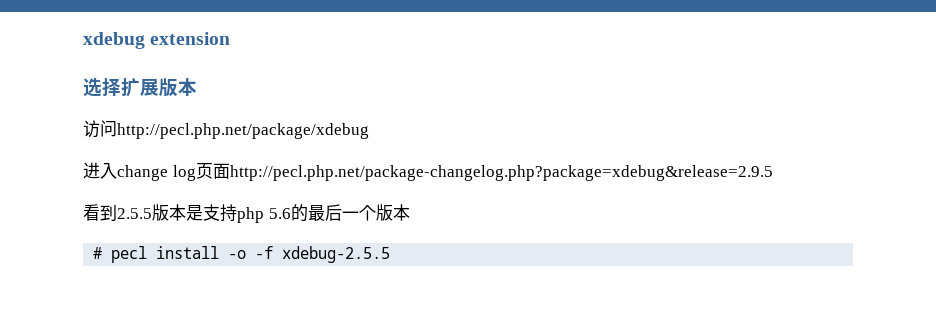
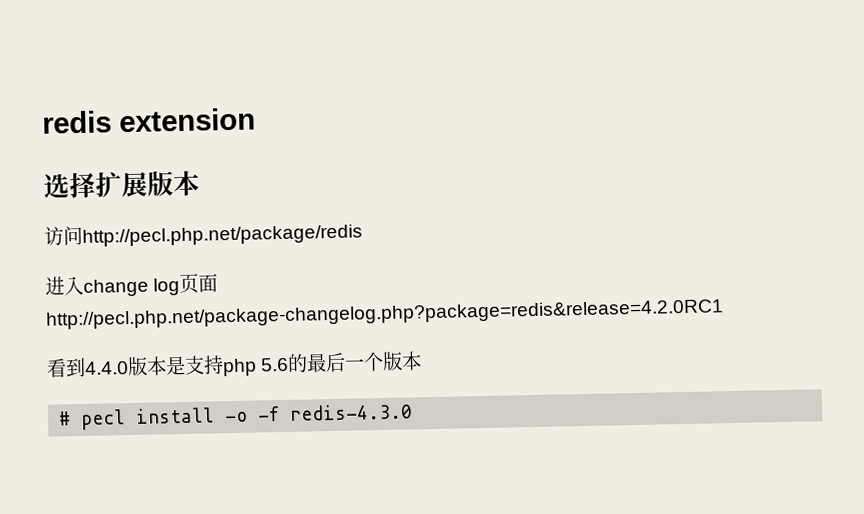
- xdebug extension
+ redis extension
- 访问http://pecl.php.net/package/xdebug
+ 访问http://pecl.php.net/package/redis
- 进入change log页面http://pecl.php.net/package-changelog.php?package=xdebug&release=2.9.5
+ 进入change log页面http://pecl.php.net/package-changelog.php?package=redis&release=4.2.0RC1
- 看到2.5.5版本是支持php 5.6的最后一个版本
+ 看到4.4.0版本是支持php 5.6的最后一个版本
- # pecl install -o -f xdebug-2.5.5
+ # pecl install -o -f redis-4.3.0

